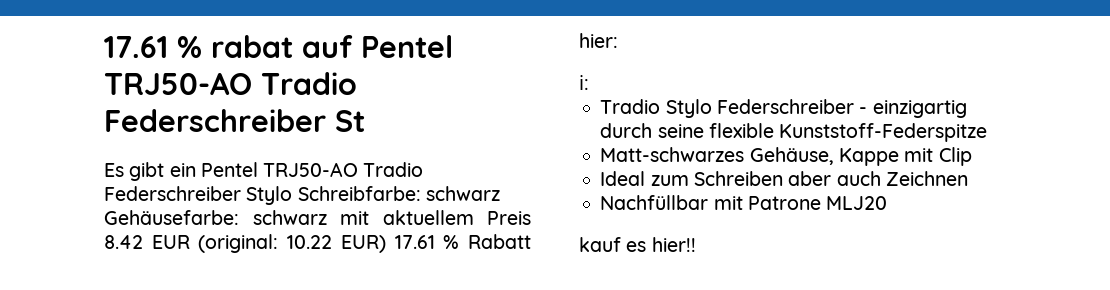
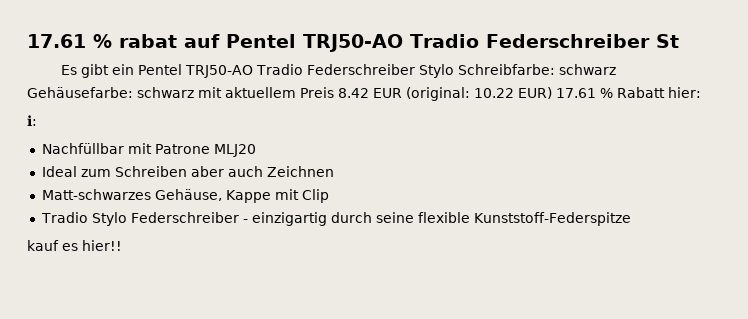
+ Nachfüllbar mit Patrone MLJ20
+ Ideal zum Schreiben aber auch Zeichnen
+ Matt-schwarzes Gehäuse, Kappe mit Clip
- Matt-schwarzes Gehäuse, Kappe mit Clip
- Ideal zum Schreiben aber auch Zeichnen
- Nachfüllbar mit Patrone MLJ20

